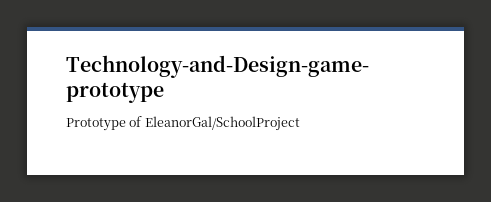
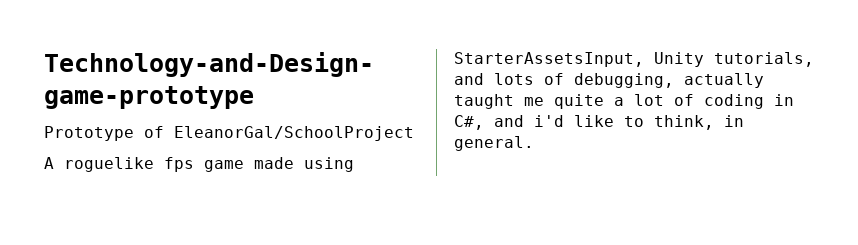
+ A roguelike fps game made using StarterAssetsInput, Unity tutorials, and lots of debugging, actually taught me quite a lot of coding in C#, and i'd like to think, in general.

